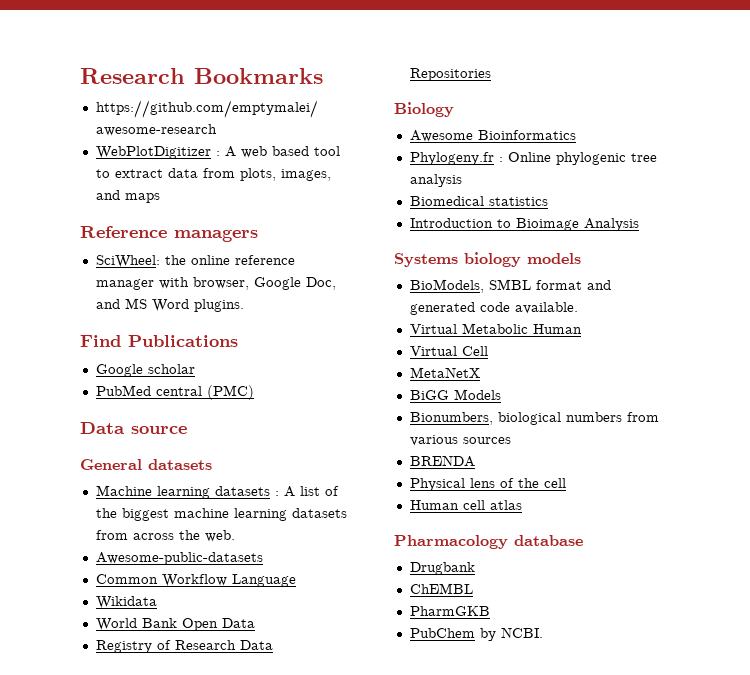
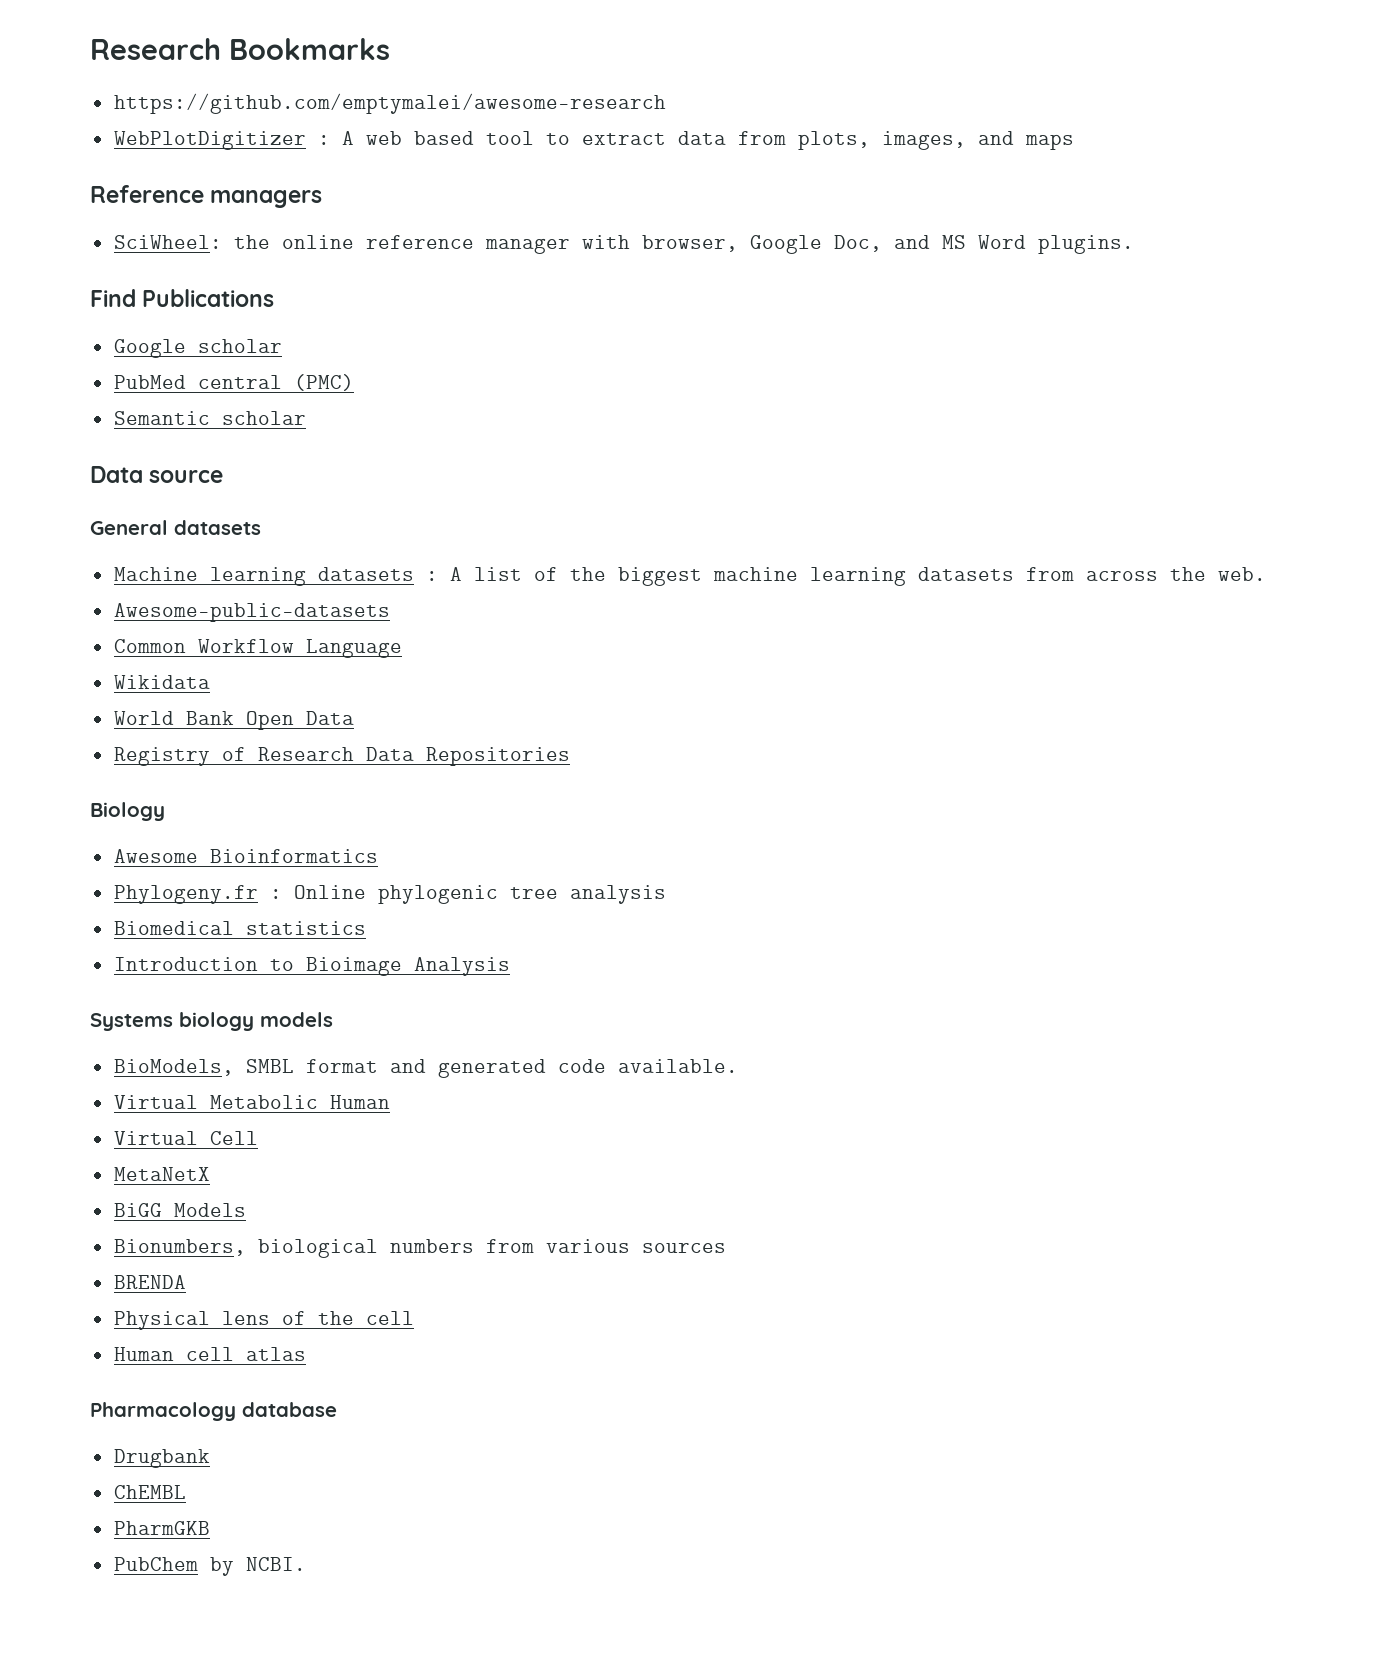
+ Semantic scholar

